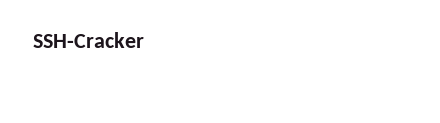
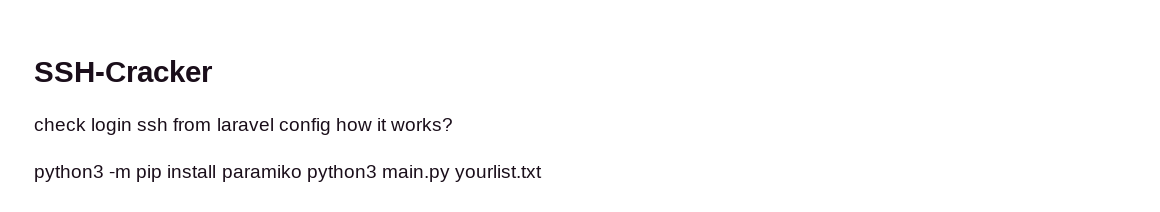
+ check login ssh from laravel config how it works?
+ python3 -m pip install paramiko python3 main.py yourlist.txt

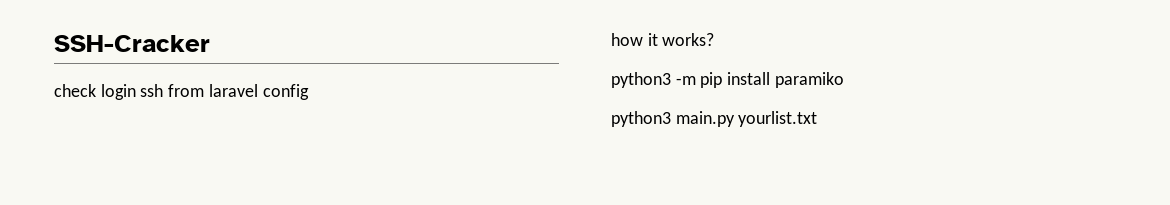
- check login ssh from laravel config how it works?
+ check login ssh from laravel config
+ how it works?
- python3 -m pip install paramiko python3 main.py yourlist.txt
+ python3 -m pip install paramiko
+ python3 main.py yourlist.txt

